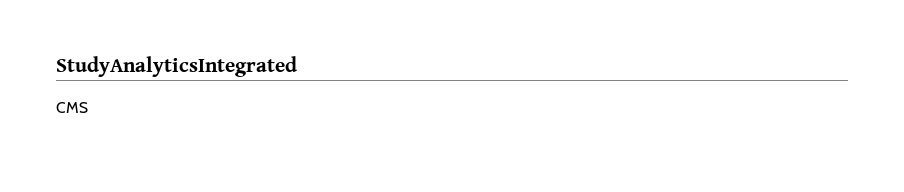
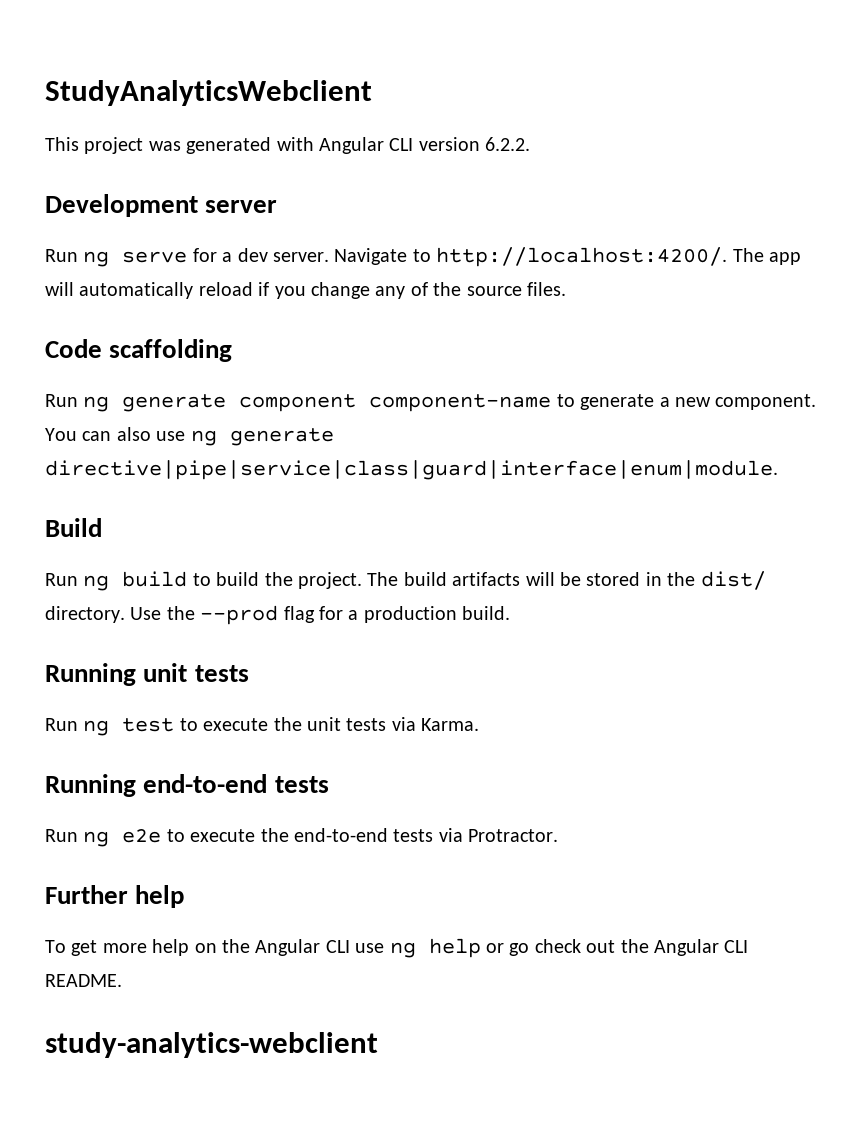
- StudyAnalyticsIntegrated
- CMS
+ StudyAnalyticsWebclient
+ This project was generated with Angular CLI version 6.2.2.
+ Development server
+ Run ng serve for a dev server. Navigate to http://localhost:4200/. The app will automatically reload if you change any of the source files.
+ Code scaffolding
+ Run ng generate component component-name to generate a new component. You can also use ng generate directive|pipe|service|class|guard|interface|enum|module.
+ Build
+ Run ng build to build the project. The build artifacts will be stored in the dist/ directory. Use the --prod flag for a production build.
+ Running unit tests
+ Run ng test to execute the unit tests via Karma.
+ Running end-to-end tests
+ Run ng e2e to execute the end-to-end tests via Protractor.
+ Further help
+ To get more help on the Angular CLI use ng help or go check out the Angular CLI README.
+ study-analytics-webclient

